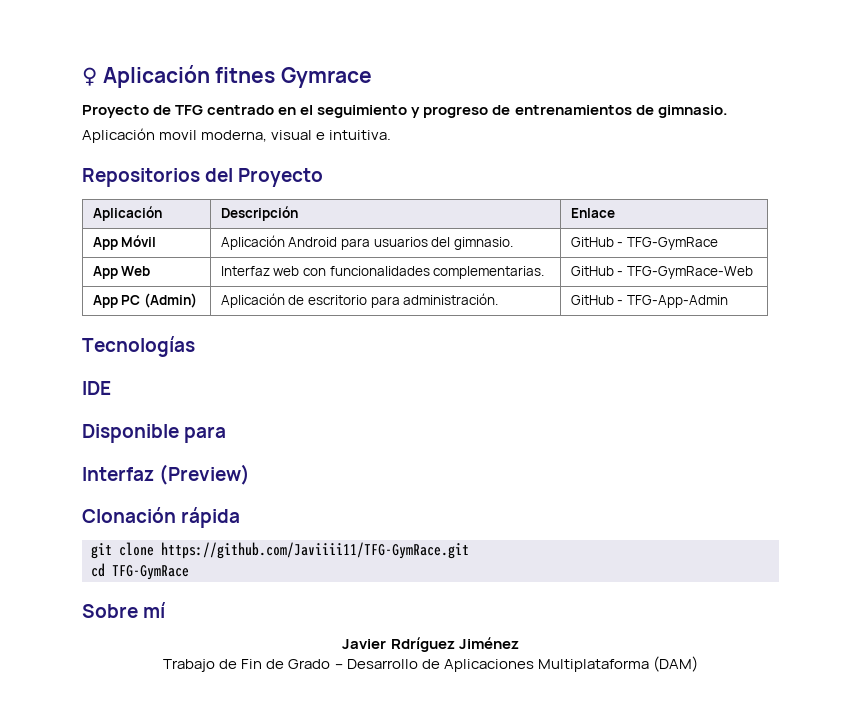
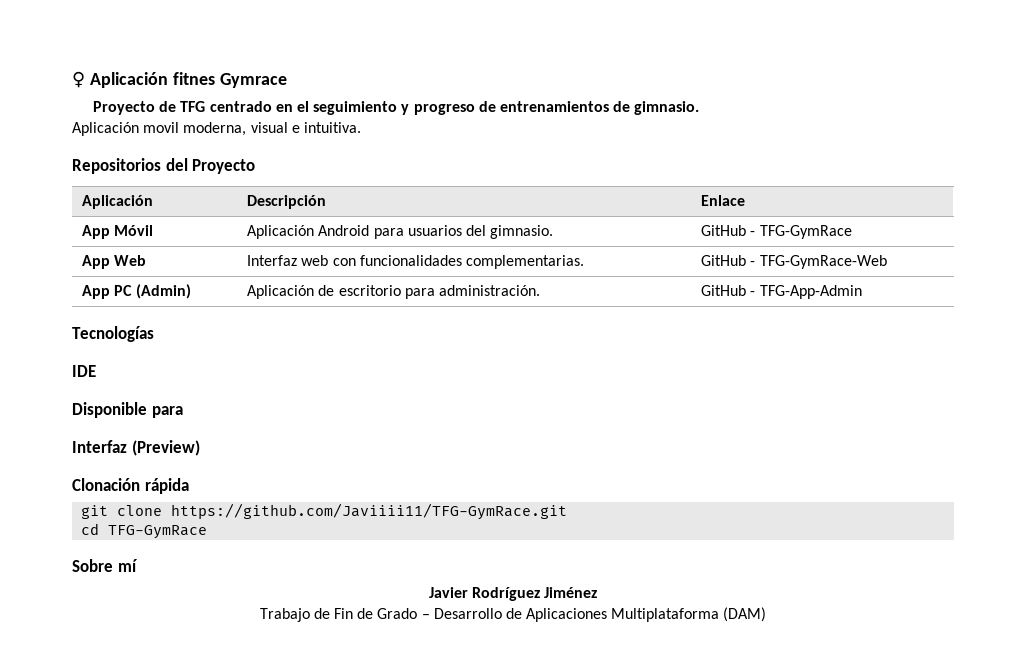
- Javier Rdríguez Jiménez
+ Javier Rodríguez Jiménez

